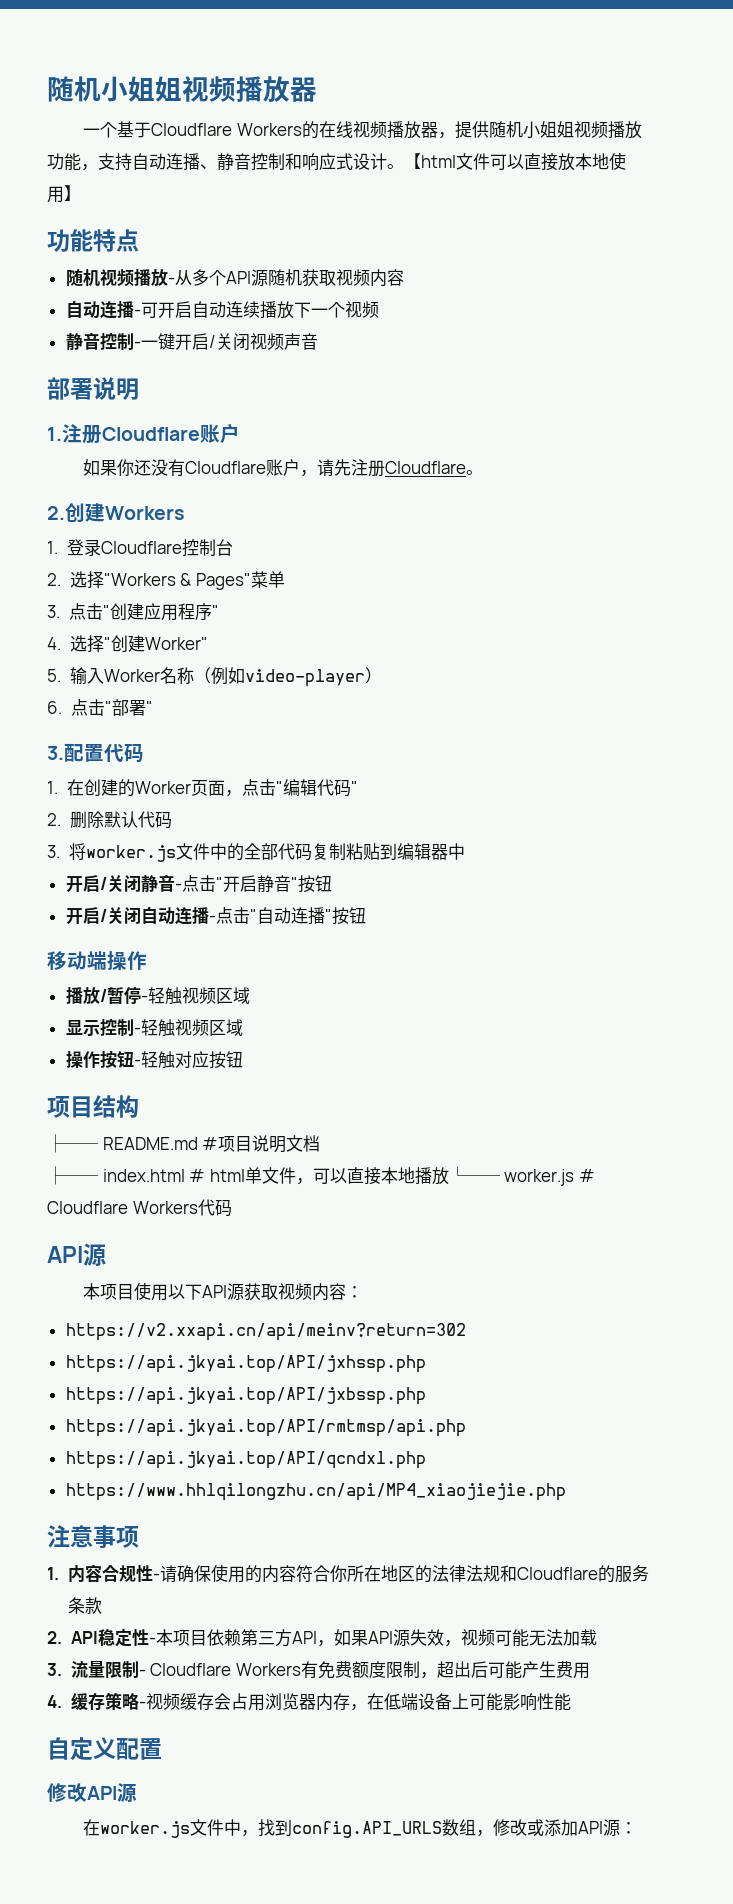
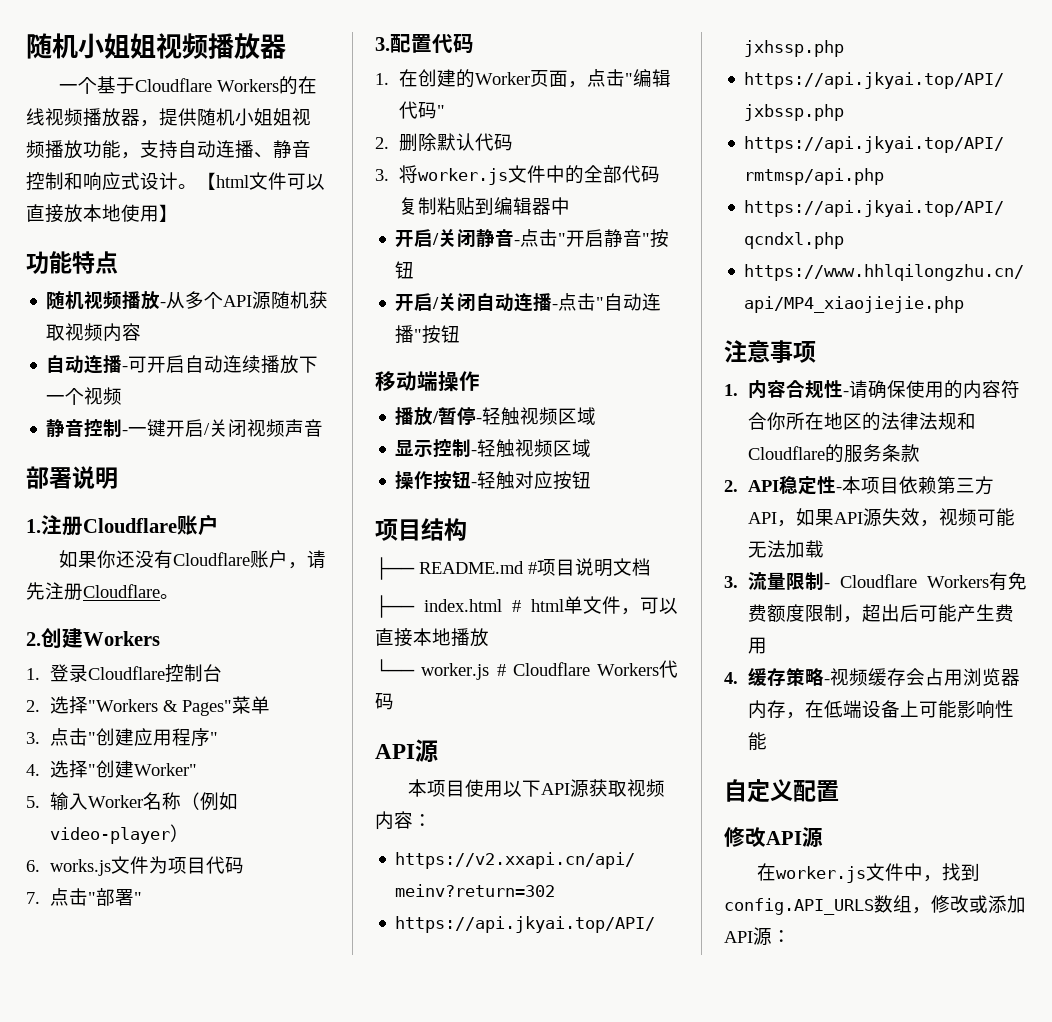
- 6.点击"部署"
+ 6. works.js文件为项目代码
+ 7.点击"部署"
- ├── index.html # html单文件，可以直接本地播放└── worker.js # Cloudflare Workers代码
+ ├── index.html # html单文件，可以直接本地播放
+ └── worker.js # Cloudflare Workers代码

